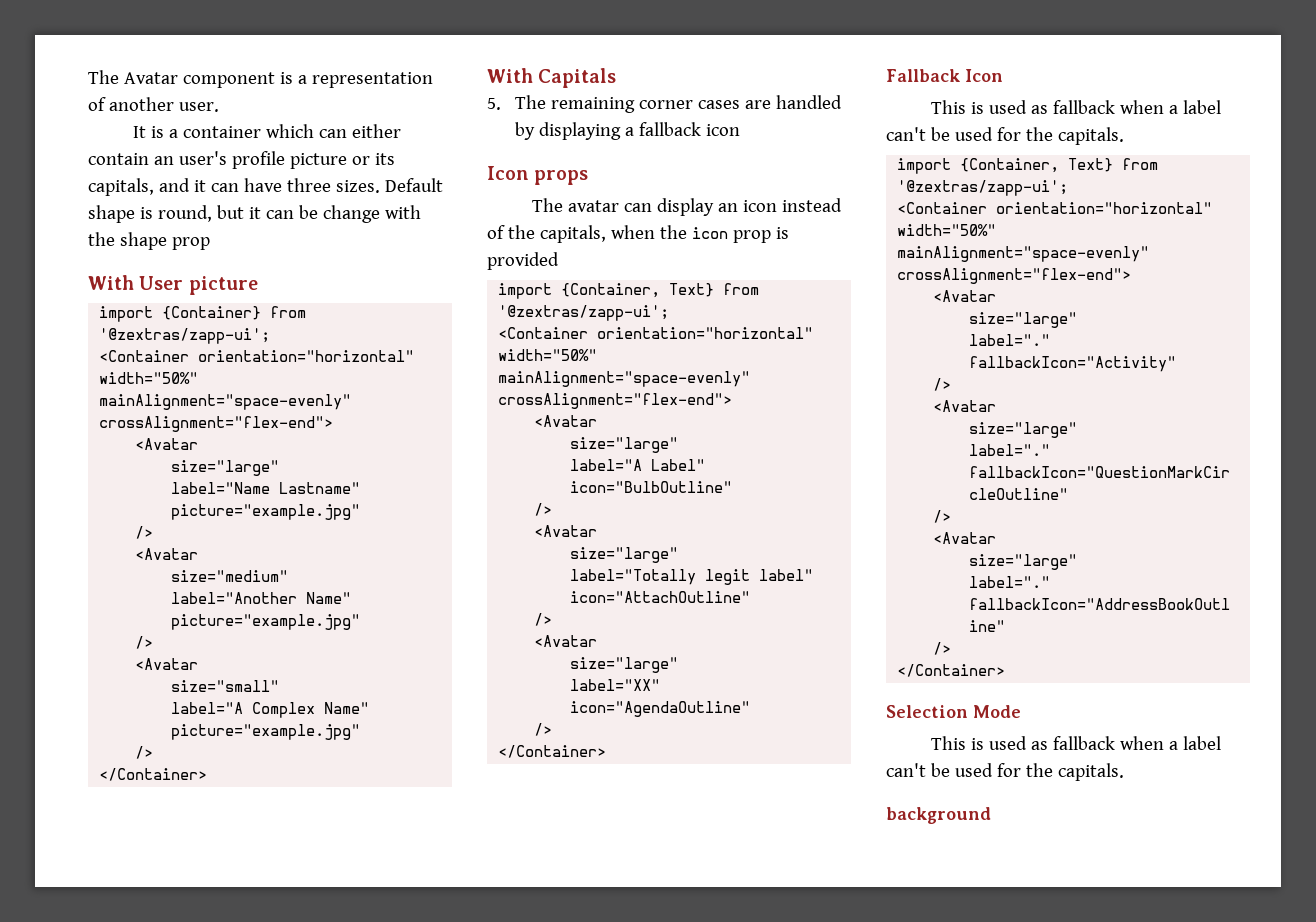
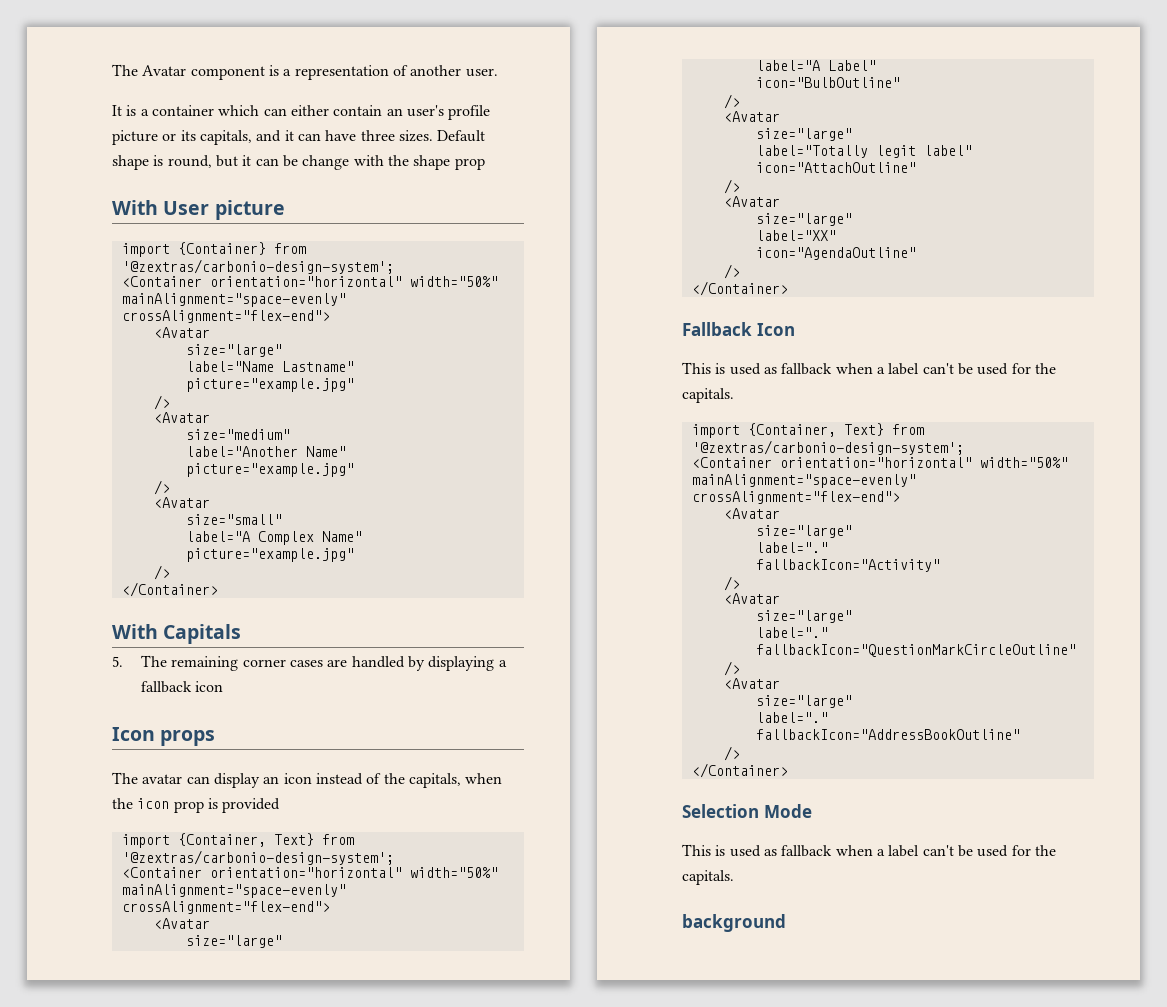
- import {Container} from '@zextras/zapp-ui';
+ import {Container} from '@zextras/carbonio-design-system';
  The avatar can display an icon instead of the capitals, when the icon prop is provided
- import {Container, Text} from '@zextras/zapp-ui';
+ import {Container, Text} from '@zextras/carbonio-design-system';
  Fallback Icon
  This is used as fallback when a label can't be used for the capitals.
- import {Container, Text} from '@zextras/zapp-ui';
+ import {Container, Text} from '@zextras/carbonio-design-system';

